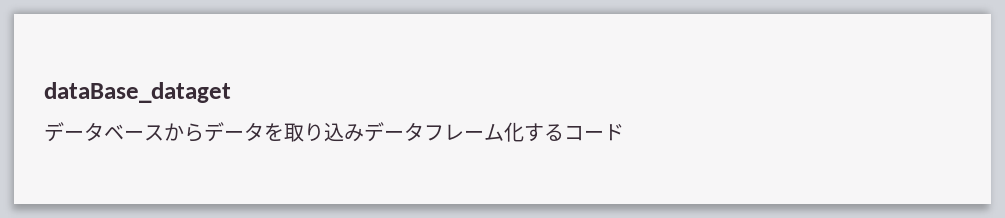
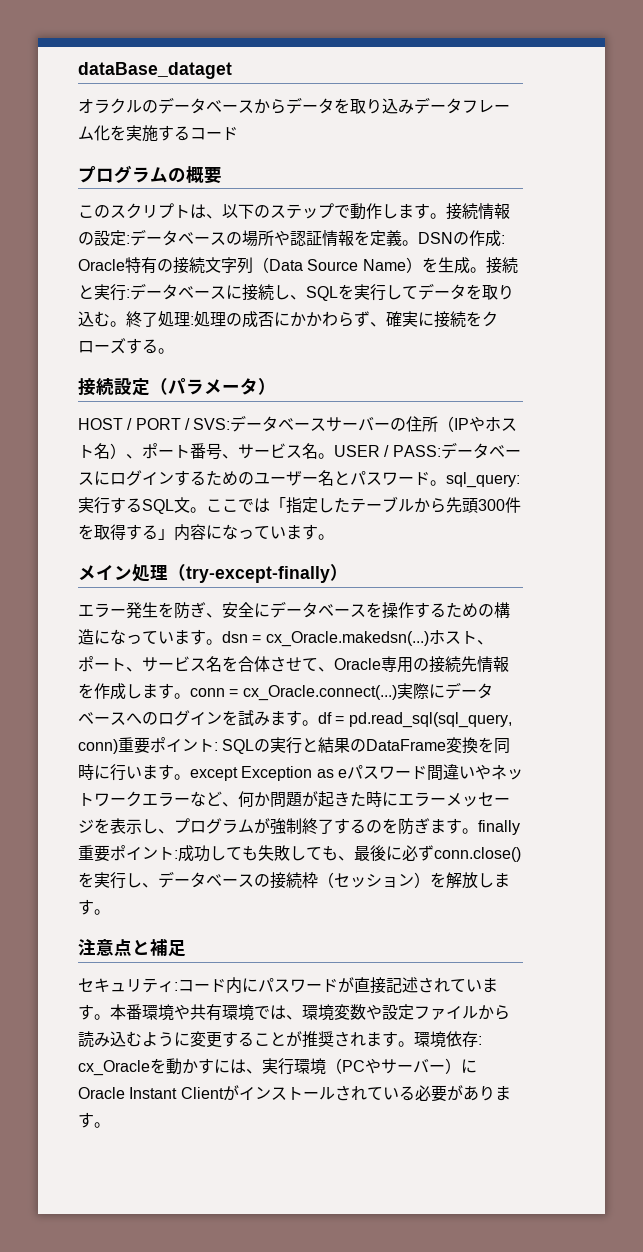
- データベースからデータを取り込みデータフレーム化するコード
+ オラクルのデータベースからデータを取り込みデータフレーム化を実施するコード
+ プログラムの概要
+ このスクリプトは、以下のステップで動作します。接続情報の設定:データベースの場所や認証情報を定義。DSNの作成: Oracle特有の接続文字列（Data Source Name）を生成。接続と実行:データベースに接続し、SQLを実行してデータを取り込む。終了処理:処理の成否にかかわらず、確実に接続をクローズする。
+ 接続設定（パラメータ）
+ HOST / PORT / SVS:データベースサーバーの住所（IPやホスト名）、ポート番号、サービス名。USER / PASS:データベースにログインするためのユーザー名とパスワード。sql_query:実行するSQL文。ここでは「指定したテーブルから先頭300件を取得する」内容になっています。
+ メイン処理（try-except-finally）
+ エラー発生を防ぎ、安全にデータベースを操作するための構造になっています。dsn = cx_Oracle.makedsn(...)ホスト、ポート、サービス名を合体させて、Oracle専用の接続先情報を作成します。conn = cx_Oracle.connect(...)実際にデータベースへのログインを試みます。df = pd.read_sql(sql_query, conn)重要ポイント: SQLの実行と結果のDataFrame変換を同時に行います。except Exception as eパスワード間違いやネットワークエラーなど、何か問題が起きた時にエラーメッセージを表示し、プログラムが強制終了するのを防ぎます。finally重要ポイント:成功しても失敗しても、最後に必ずconn.close()を実行し、データベースの接続枠（セッション）を解放します。
+ 注意点と補足
+ セキュリティ:コード内にパスワードが直接記述されています。本番環境や共有環境では、環境変数や設定ファイルから読み込むように変更することが推奨されます。環境依存: cx_Oracleを動かすには、実行環境（PCやサーバー）にOracle Instant Clientがインストールされている必要があります。

